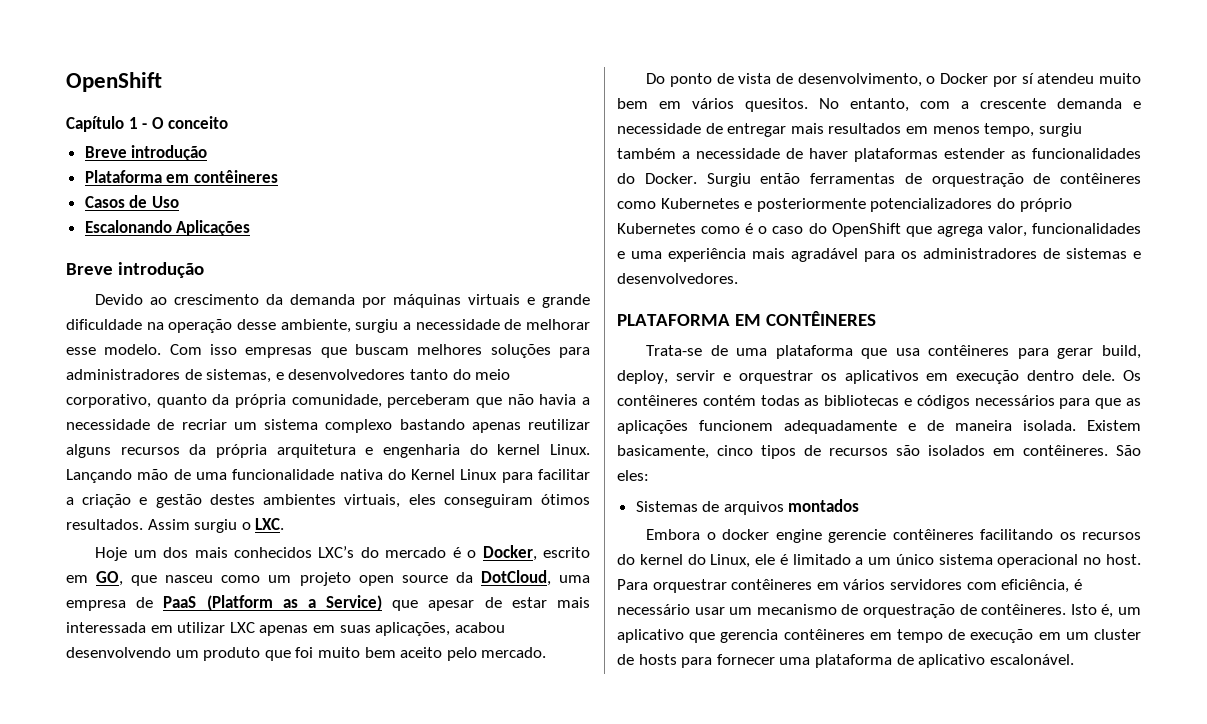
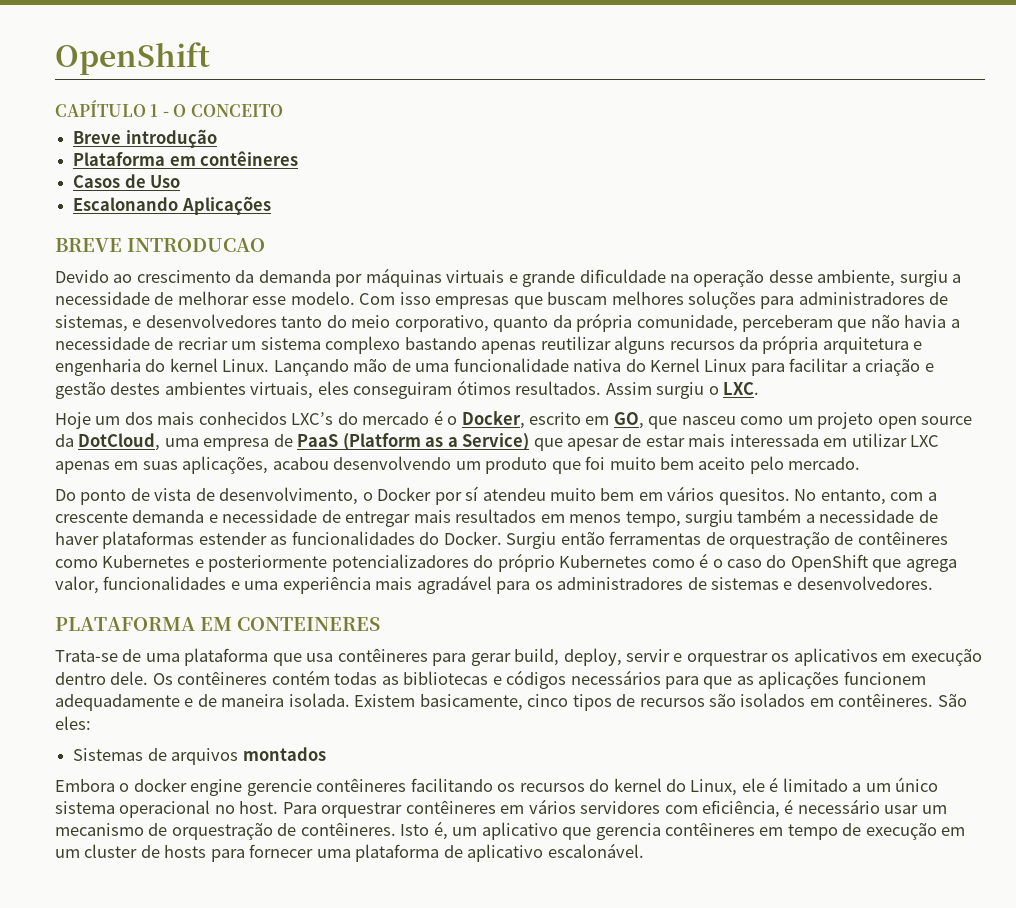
- Capítulo 1 - O conceito
+ CAPÍTULO 1 - O CONCEITO
  Escalonando Aplicações
- Breve introdução
+ BREVE INTRODUCAO
- PLATAFORMA EM CONTÊINERES
+ PLATAFORMA EM CONTEINERES

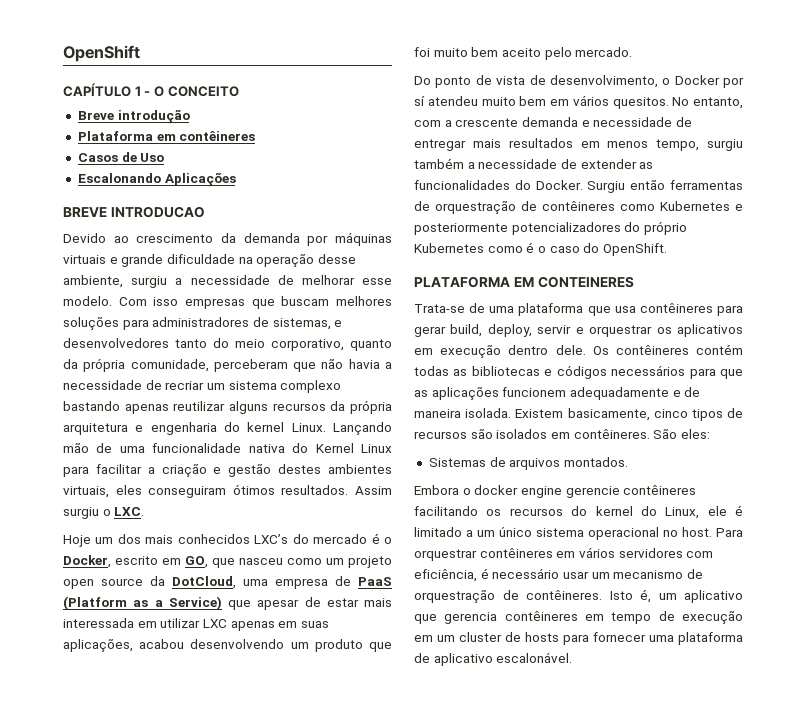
- No entanto, com a crescente demanda e necessidade de entregar mais resultados em menos tempo, surgiu também a necessidade de haver plataformas estender as funcionalidades do Docker.
+ No entanto, com a crescente demanda e necessidade de entregar mais resultados em menos tempo, surgiu também a necessidade de extender as funcionalidades do Docker.
- Surgiu então ferramentas de orquestração de contêineres como Kubernetes e posteriormente potencializadores do próprio Kubernetes como é o caso do OpenShift que agrega valor, funcionalidades e uma experiência mais agradável para os administradores de sistemas e desenvolvedores.
+ Surgiu então ferramentas de orquestração de contêineres como Kubernetes e posteriormente potencializadores do próprio Kubernetes como é o caso do OpenShift.
- Sistemas de arquivos montados
+ Sistemas de arquivos montados.

